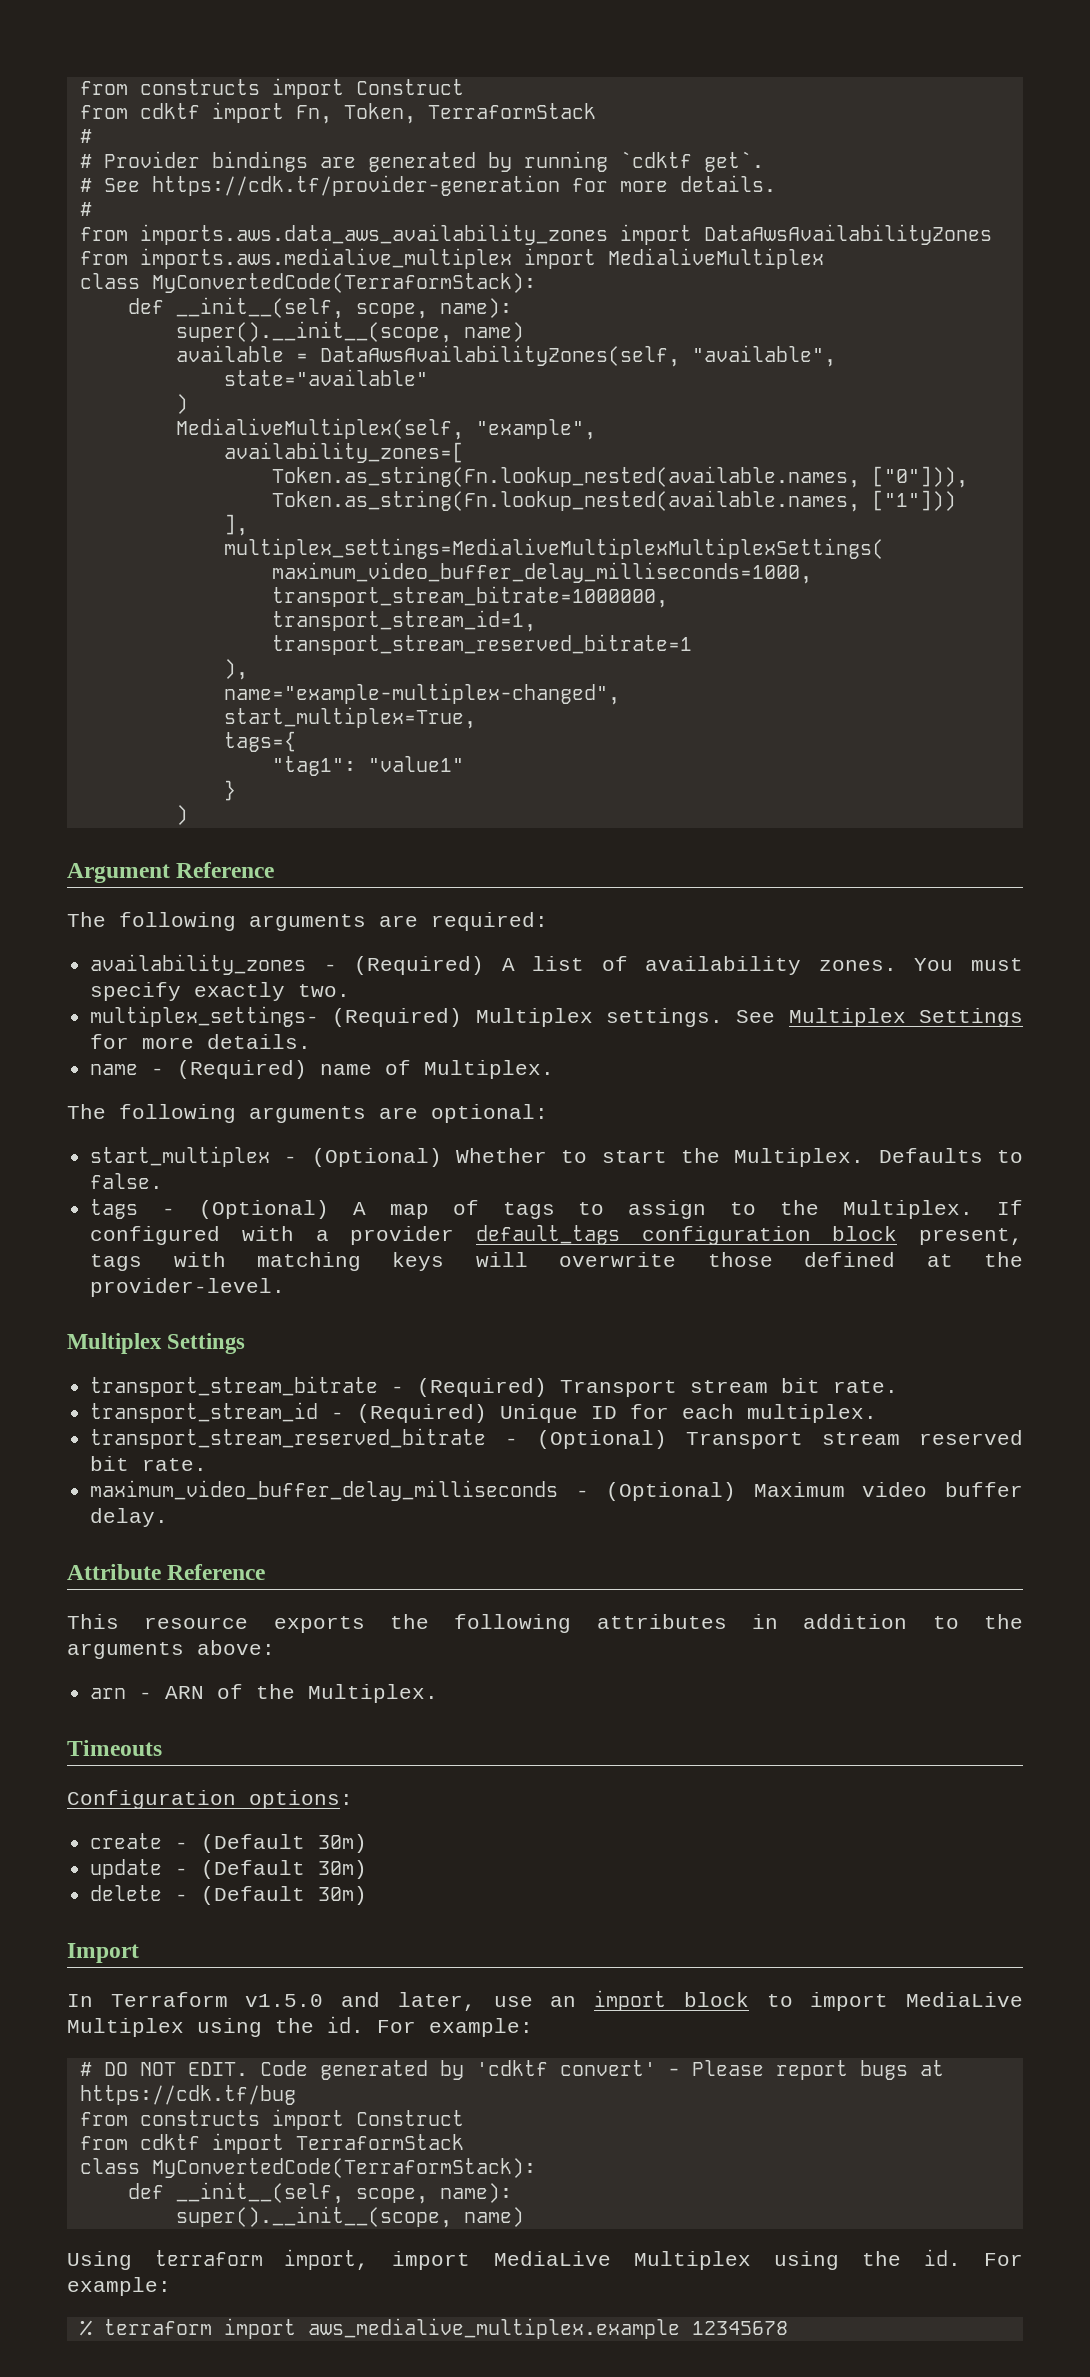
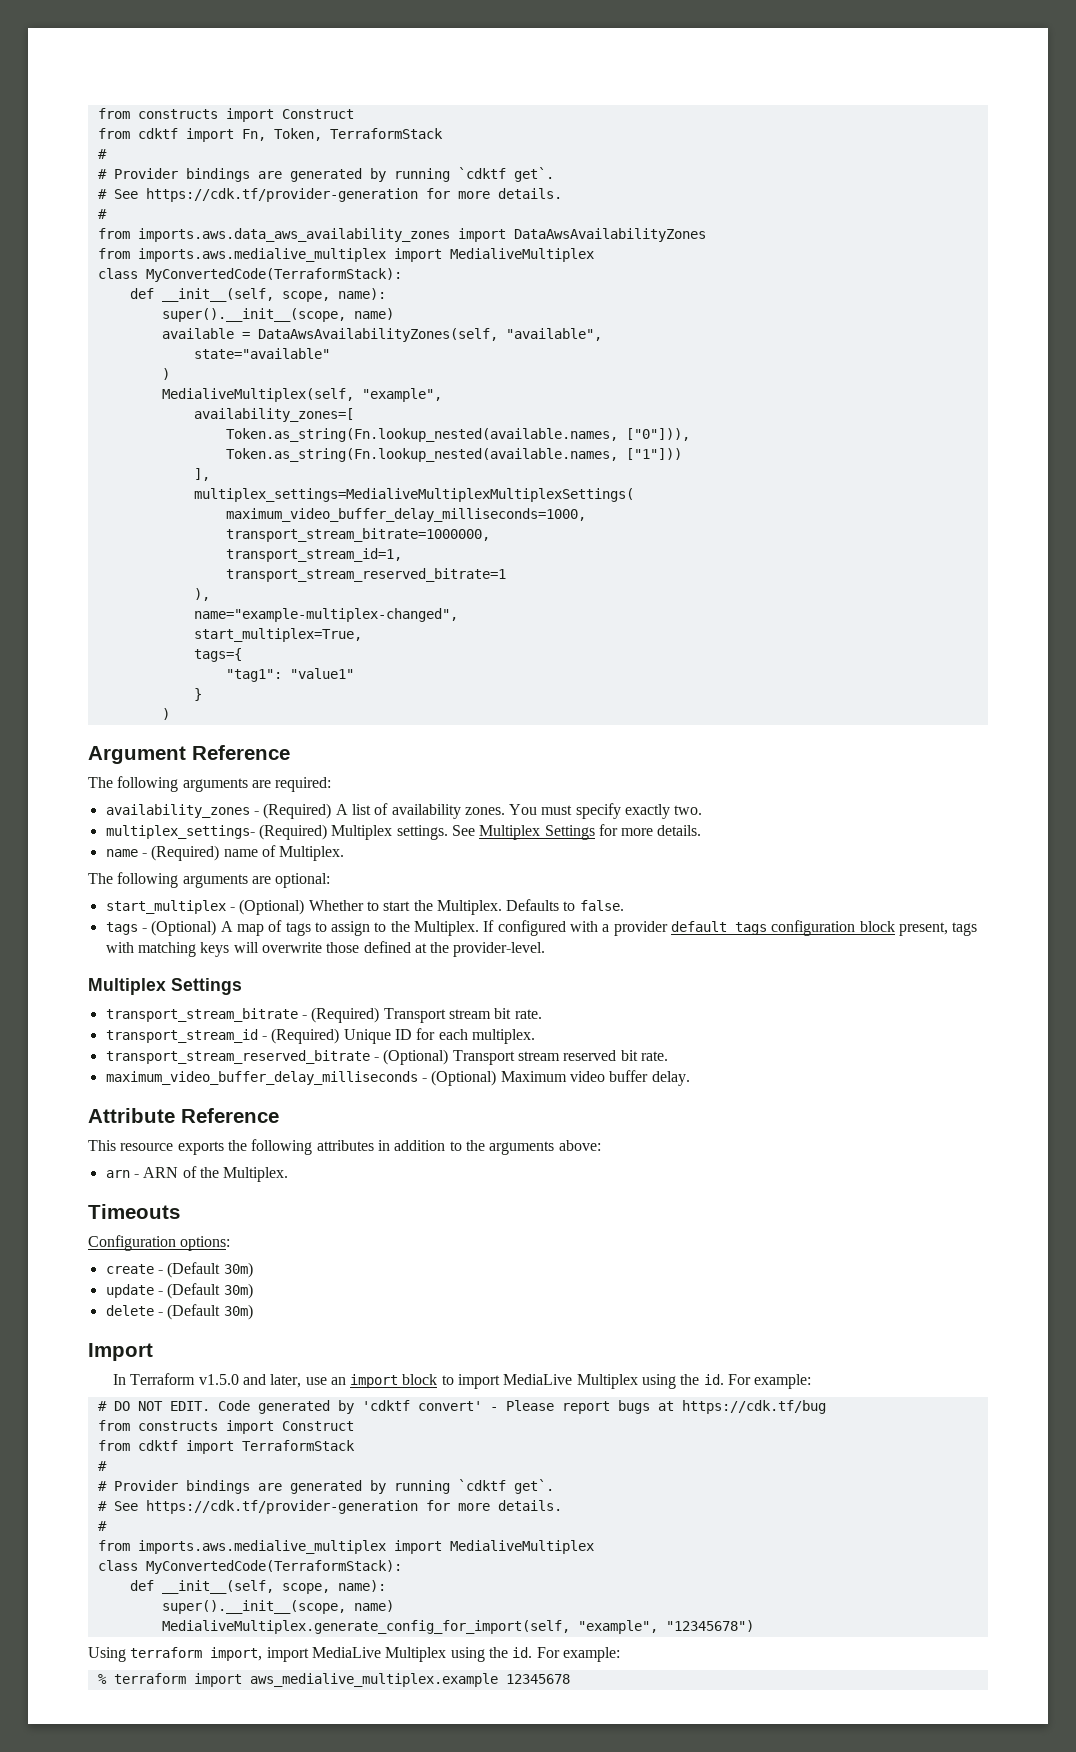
  from cdktf import TerraformStack
+ #
+ # Provider bindings are generated by running `cdktf get`.
+ # See https://cdk.tf/provider-generation for more details.
+ #
+ from imports.aws.medialive_multiplex import MedialiveMultiplex
  class MyConvertedCode(TerraformStack):
  def __init__(self, scope, name):
  super().__init__(scope, name)
+ MedialiveMultiplex.generate_config_for_import(self, "example", "12345678")

